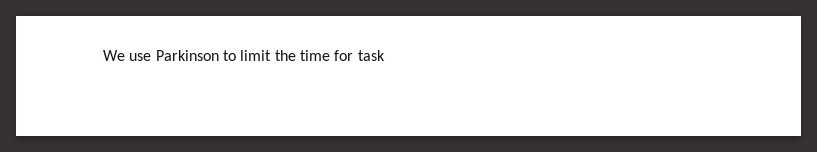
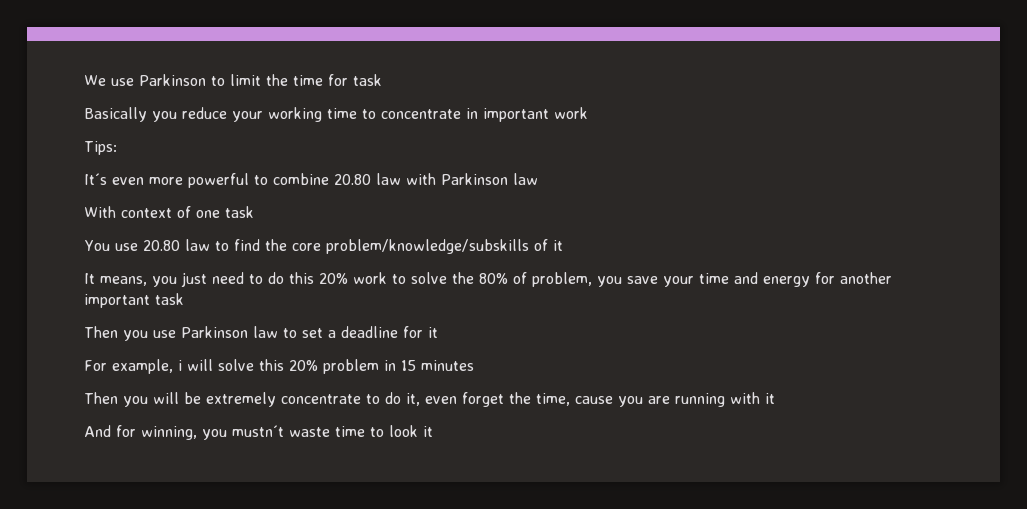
+ Basically you reduce your working time to concentrate in important work
+ Tips:
+ It´s even more powerful to combine 20.80 law with Parkinson law
+ With context of one task
+ You use 20.80 law to find the core problem/knowledge/subskills of it
+ It means, you just need to do this 20% work to solve the 80% of problem, you save your time and energy for another important task
+ Then you use Parkinson law to set a deadline for it
+ For example, i will solve this 20% problem in 15 minutes
+ Then you will be extremely concentrate to do it, even forget the time, cause you are running with it
+ And for winning, you mustn´t waste time to look it

